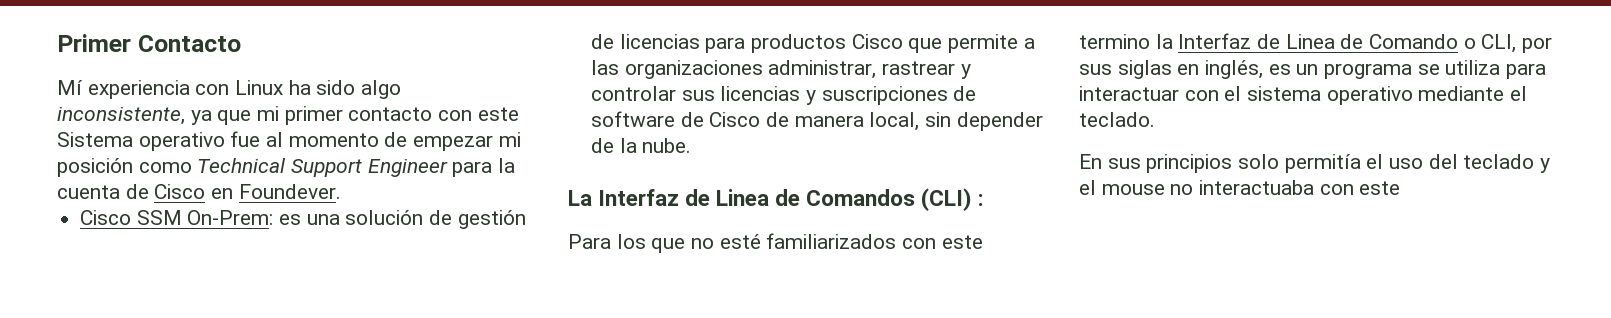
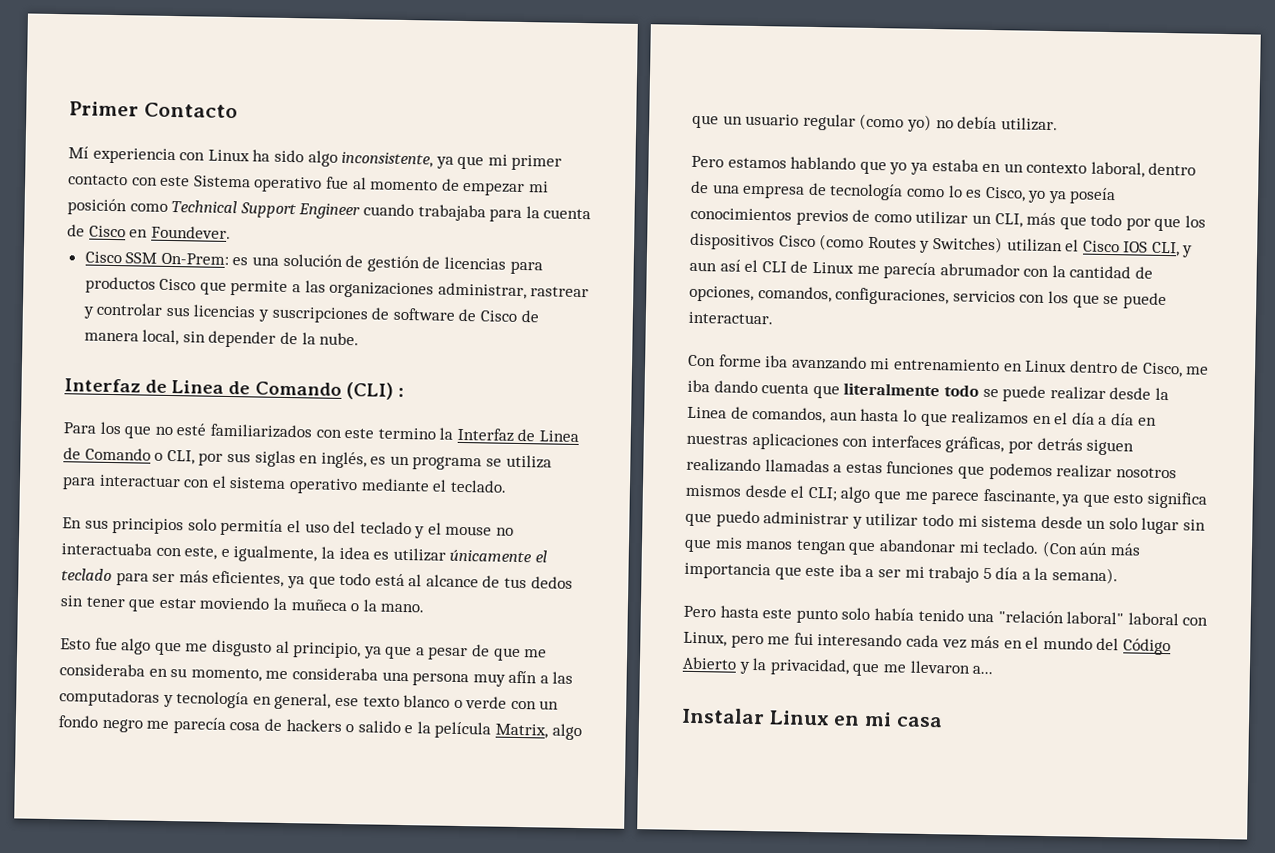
- Mí experiencia con Linux ha sido algo inconsistente, ya que mi primer contacto con este Sistema operativo fue al momento de empezar mi posición como Technical Support Engineer para la cuenta de Cisco en Foundever.
+ Mí experiencia con Linux ha sido algo inconsistente, ya que mi primer contacto con este Sistema operativo fue al momento de empezar mi posición como Technical Support Engineer cuando trabajaba para la cuenta de Cisco en Foundever.
- La Interfaz de Linea de Comandos (CLI) :
+ Interfaz de Linea de Comando (CLI) :
- En sus principios solo permitía el uso del teclado y el mouse no interactuaba con este
+ En sus principios solo permitía el uso del teclado y el mouse no interactuaba con este, e igualmente, la idea es utilizar únicamente el teclado para ser más eficientes, ya que todo está al alcance de tus dedos sin tener que estar moviendo la muñeca o la mano.
+ Esto fue algo que me disgusto al principio, ya que a pesar de que me consideraba en su momento, me consideraba una persona muy afín a las computadoras y tecnología en general, ese texto blanco o verde con un fondo negro me parecía cosa de hackers o salido e la película Matrix, algo que un usuario regular (como yo) no debía utilizar.
+ Pero estamos hablando que yo ya estaba en un contexto laboral, dentro de una empresa de tecnología como lo es Cisco, yo ya poseía conocimientos previos de como utilizar un CLI, más que todo por que los dispositivos Cisco (como Routes y Switches) utilizan el Cisco IOS CLI, y aun así el CLI de Linux me parecía abrumador con la cantidad de opciones, comandos, configuraciones, servicios con los que se puede interactuar.
+ Con forme iba avanzando mi entrenamiento en Linux dentro de Cisco, me iba dando cuenta que literalmente todo se puede realizar desde la Linea de comandos, aun hasta lo que realizamos en el día a día en nuestras aplicaciones con interfaces gráficas, por detrás siguen realizando llamadas a estas funciones que podemos realizar nosotros mismos desde el CLI; algo que me parece fascinante, ya que esto significa que puedo administrar y utilizar todo mi sistema desde un solo lugar sin que mis manos tengan que abandonar mi teclado. (Con aún más importancia que este iba a ser mi trabajo 5 día a la semana).
+ Pero hasta este punto solo había tenido una "relación laboral" laboral con Linux, pero me fui interesando cada vez más en el mundo del Código Abierto y la privacidad, que me llevaron a...
+ Instalar Linux en mi casa

